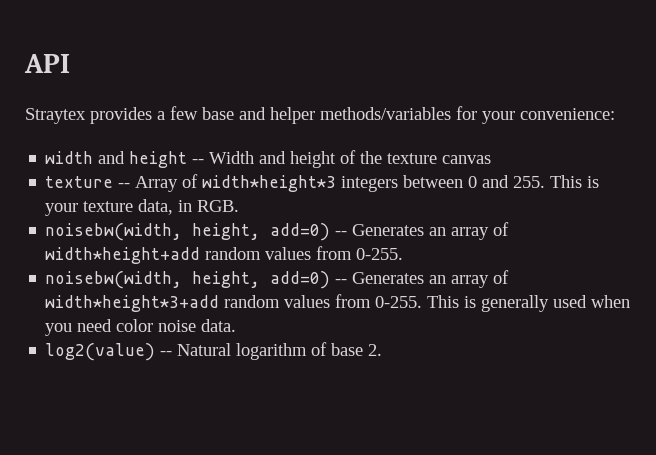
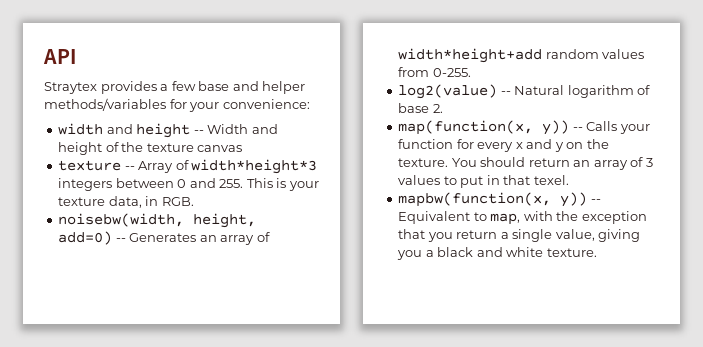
- noisebw(width, height, add=0) -- Generates an array of width*height*3+add random values from 0-255. This is generally used when you need color noise data.
+ map(function(x, y)) -- Calls your function for every x and y on the texture. You should return an array of 3 values to put in that texel.
+ mapbw(function(x, y)) -- Equivalent to map, with the exception that you return a single value, giving you a black and white texture.

